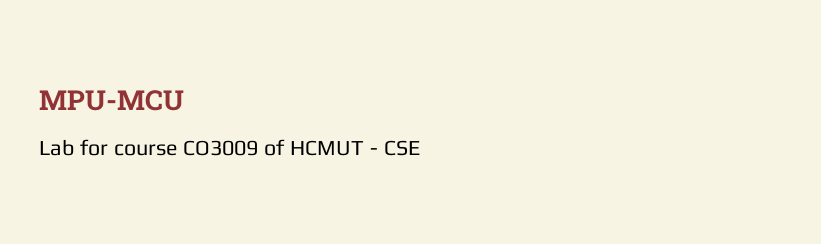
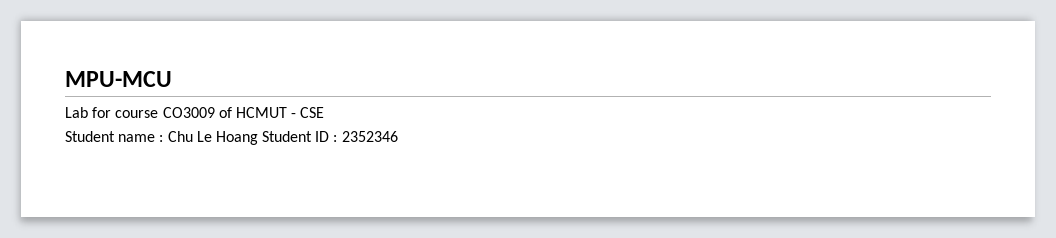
+ Student name : Chu Le Hoang Student ID : 2352346

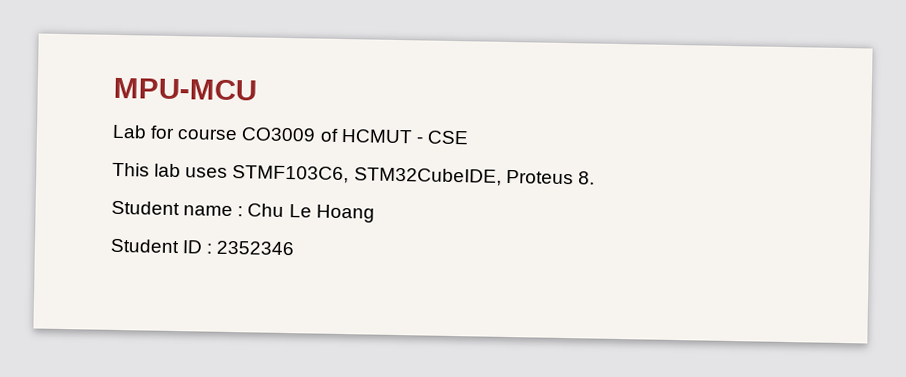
+ This lab uses STMF103C6, STM32CubeIDE, Proteus 8.
- Student name : Chu Le Hoang Student ID : 2352346
+ Student name : Chu Le Hoang
+ Student ID : 2352346

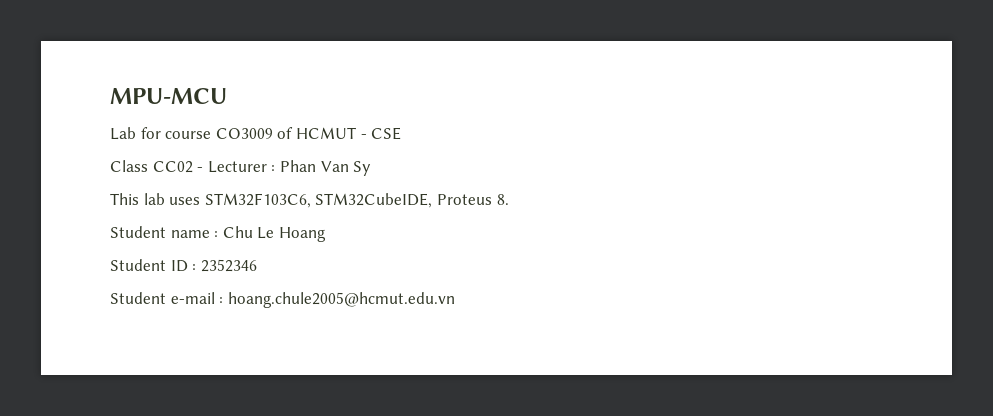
+ Class CC02 - Lecturer : Phan Van Sy
- This lab uses STMF103C6, STM32CubeIDE, Proteus 8.
+ This lab uses STM32F103C6, STM32CubeIDE, Proteus 8.
+ Student e-mail : hoang.chule2005@hcmut.edu.vn

